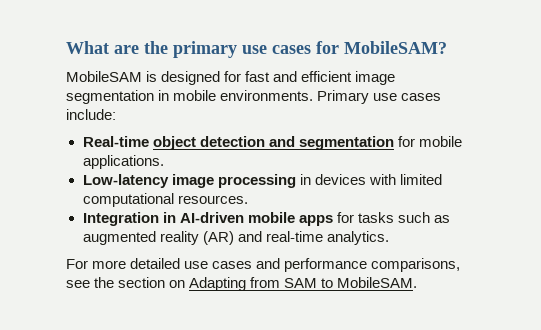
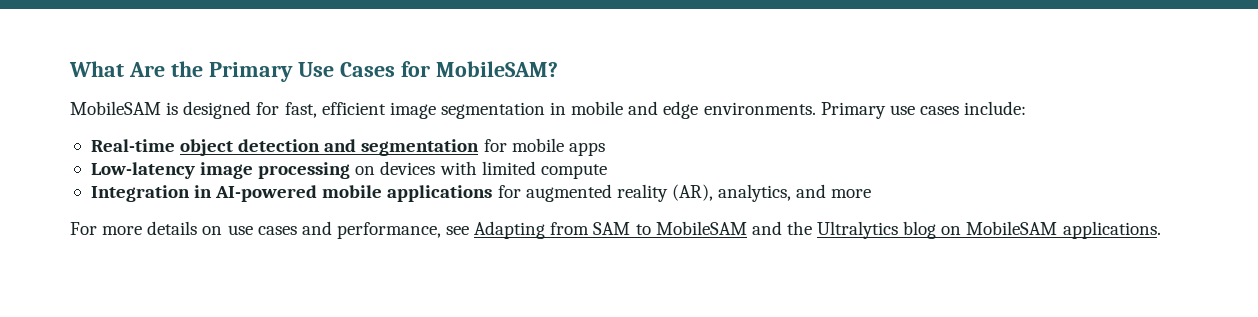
- What are the primary use cases for MobileSAM?
+ What Are the Primary Use Cases for MobileSAM?
- MobileSAM is designed for fast and efficient image segmentation in mobile environments.
+ MobileSAM is designed for fast, efficient image segmentation in mobile and edge environments.
- Real-time object detection and segmentation for mobile applications.
+ Real-time object detection and segmentation for mobile apps
- Low-latency image processing in devices with limited computational resources.
+ Low-latency image processing on devices with limited compute
- Integration in AI-driven mobile apps for tasks such as augmented reality (AR) and real-time analytics.
+ Integration in AI-powered mobile applications for augmented reality (AR), analytics, and more
- For more detailed use cases and performance comparisons, see the section on Adapting from SAM to MobileSAM.
+ For more details on use cases and performance, see Adapting from SAM to MobileSAM and the Ultralytics blog on MobileSAM applications.

